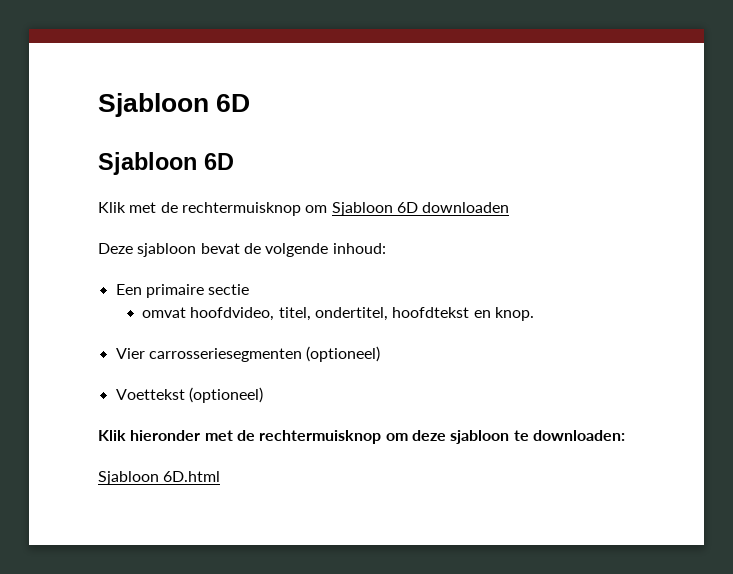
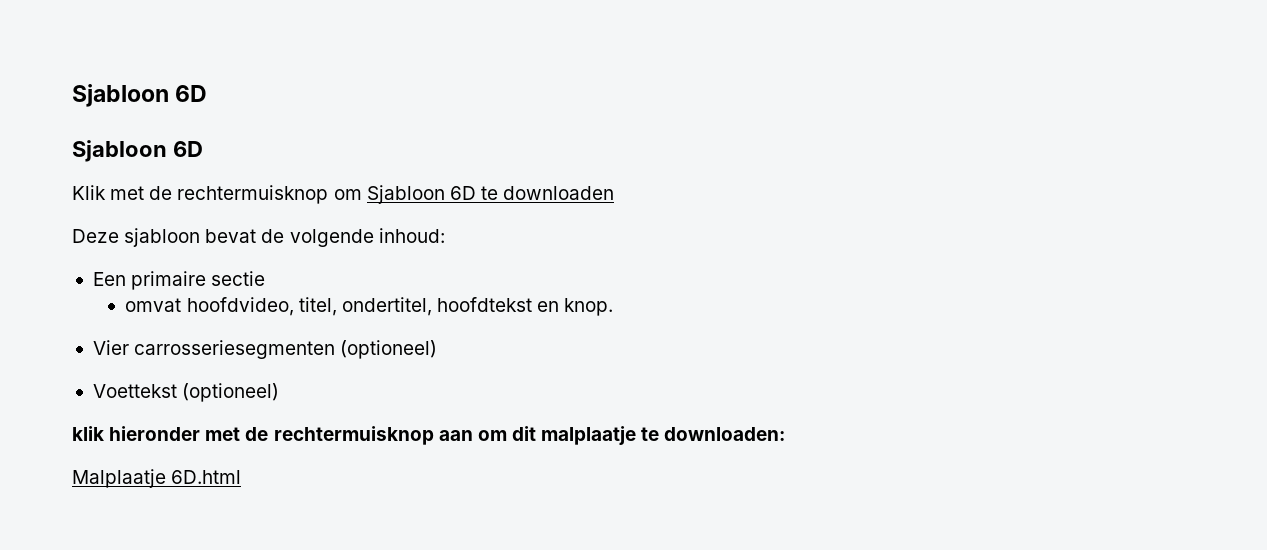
- Klik met de rechtermuisknop om Sjabloon 6D downloaden
+ Klik met de rechtermuisknop om Sjabloon 6D te downloaden
- Klik hieronder met de rechtermuisknop om deze sjabloon te downloaden:
+ klik hieronder met de rechtermuisknop aan om dit malplaatje te downloaden:
- Sjabloon 6D.html
+ Malplaatje 6D.html

